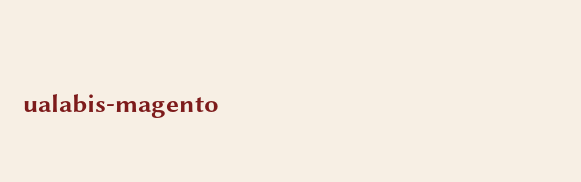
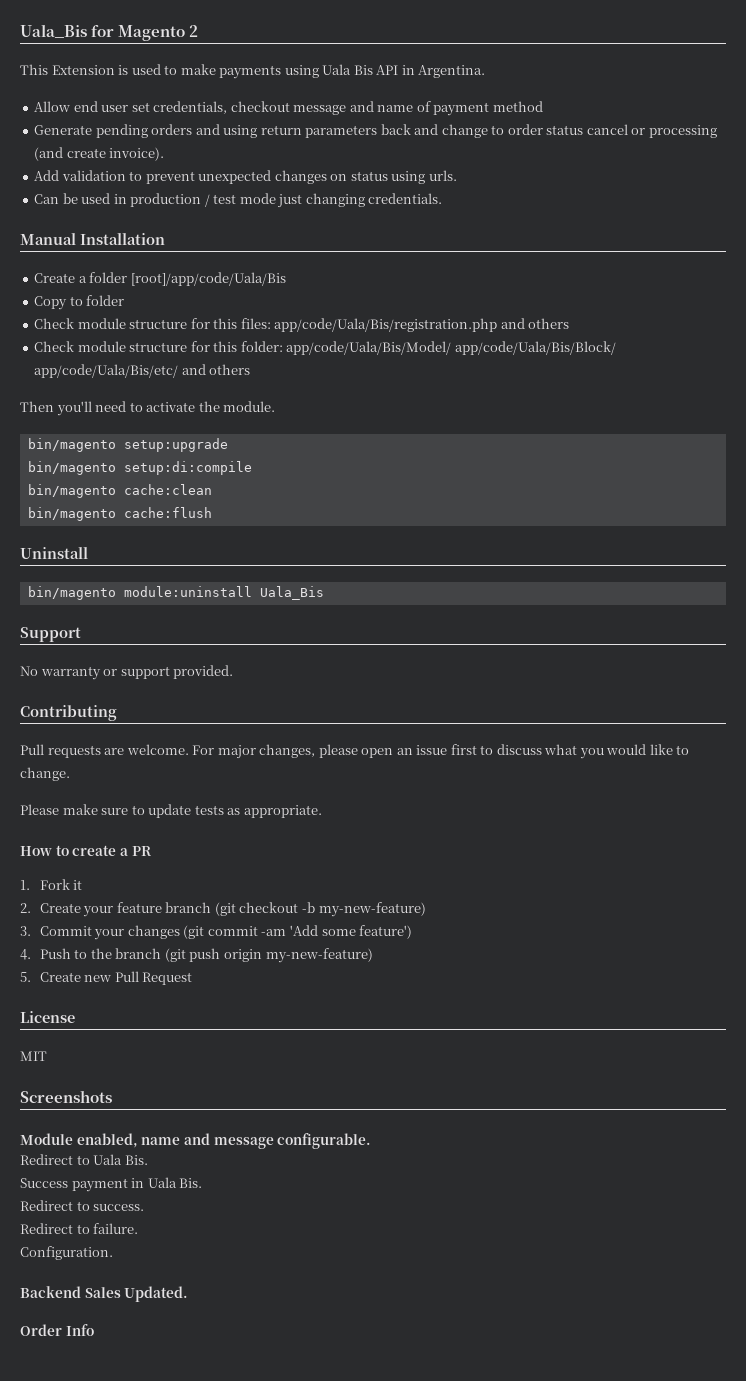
- ualabis-magento
+ Uala_Bis for Magento 2
+ This Extension is used to make payments using Uala Bis API in Argentina.
+ Allow end user set credentials, checkout message and name of payment method
+ Generate pending orders and using return parameters back and change to order status cancel or processing (and create invoice).
+ Add validation to prevent unexpected changes on status using urls.
+ Can be used in production / test mode just changing credentials.
+ Manual Installation
+ Create a folder [root]/app/code/Uala/Bis
+ Copy to folder
+ Check module structure for this files: app/code/Uala/Bis/registration.php and others
+ Check module structure for this folder: app/code/Uala/Bis/Model/ app/code/Uala/Bis/Block/ app/code/Uala/Bis/etc/ and others
+ Then you'll need to activate the module.
+ bin/magento setup:upgrade
+ bin/magento setup:di:compile
+ bin/magento cache:clean
+ bin/magento cache:flush
+ Uninstall
+ bin/magento module:uninstall Uala_Bis
+ Support
+ No warranty or support provided.
+ Contributing
+ Pull requests are welcome. For major changes, please open an issue first to discuss what you would like to change.
+ Please make sure to update tests as appropriate.
+ How to create a PR
+ 1. Fork it
+ 2. Create your feature branch (git checkout -b my-new-feature)
+ 3. Commit your changes (git commit -am 'Add some feature')
+ 4. Push to the branch (git push origin my-new-feature)
+ 5. Create new Pull Request
+ License
+ MIT
+ Screenshots
+ Module enabled, name and message configurable.
+ Redirect to Uala Bis.
+ Success payment in Uala Bis.
+ Redirect to success.
+ Redirect to failure.
+ Configuration.
+ Backend Sales Updated.
+ Order Info

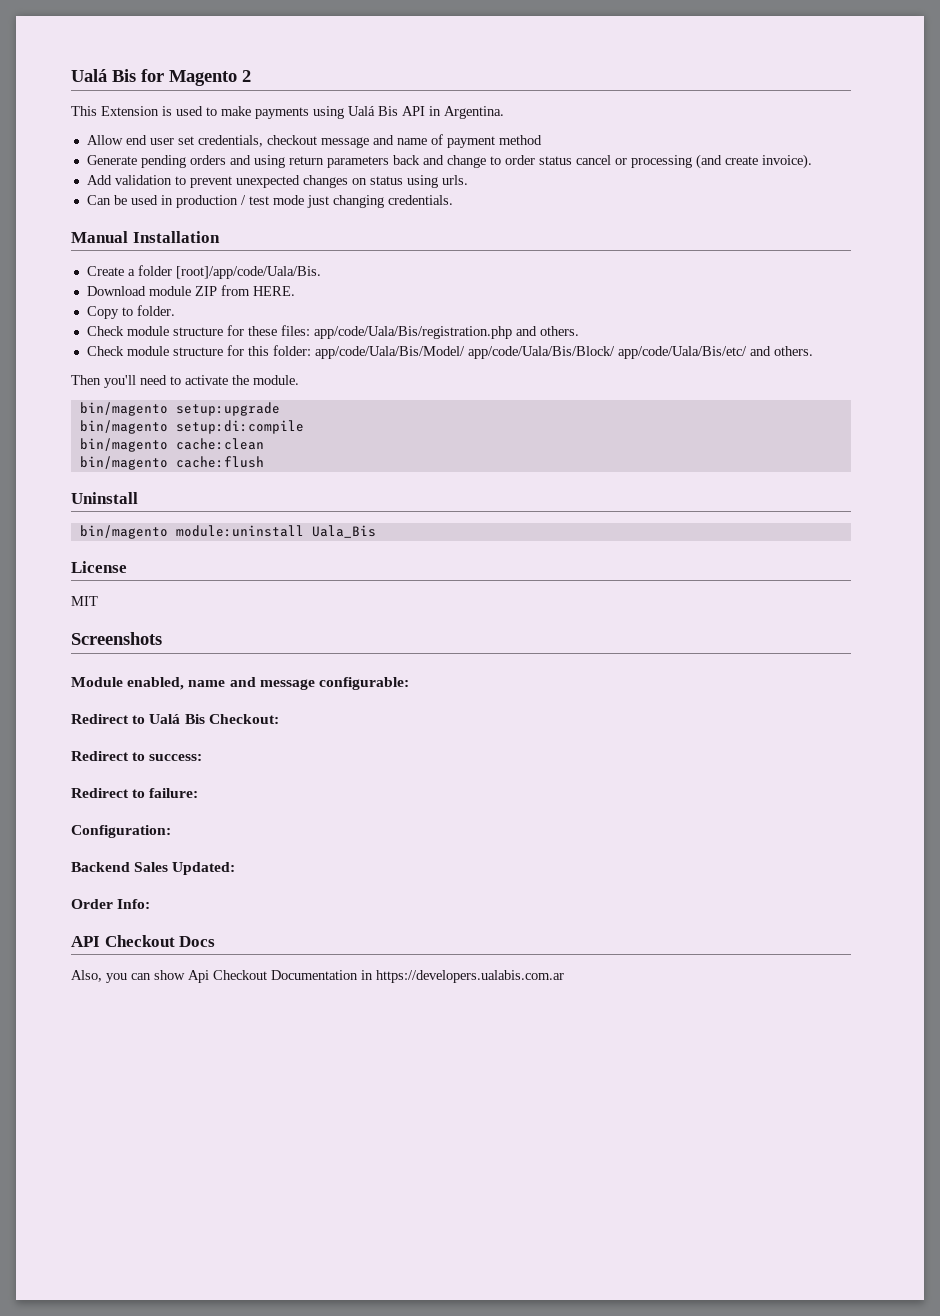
- Uala_Bis for Magento 2
+ Ualá Bis for Magento 2
- This Extension is used to make payments using Uala Bis API in Argentina.
+ This Extension is used to make payments using Ualá Bis API in Argentina.
- Create a folder [root]/app/code/Uala/Bis
+ Create a folder [root]/app/code/Uala/Bis.
+ Download module ZIP from HERE.
- Copy to folder
- Check module structure for this files: app/code/Uala/Bis/registration.php and others
+ Copy to folder.
+ Check module structure for these files: app/code/Uala/Bis/registration.php and others.
- Check module structure for this folder: app/code/Uala/Bis/Model/ app/code/Uala/Bis/Block/ app/code/Uala/Bis/etc/ and others
+ Check module structure for this folder: app/code/Uala/Bis/Model/ app/code/Uala/Bis/Block/ app/code/Uala/Bis/etc/ and others.
- Support
- No warranty or support provided.
- Contributing
- Pull requests are welcome. For major changes, please open an issue first to discuss what you would like to change.
- Please make sure to update tests as appropriate.
- How to create a PR
- 1. Fork it
- 2. Create your feature branch (git checkout -b my-new-feature)
- 3. Commit your changes (git commit -am 'Add some feature')
- 4. Push to the branch (git push origin my-new-feature)
- 5. Create new Pull Request
- Module enabled, name and message configurable.
- Redirect to Uala Bis.
- Success payment in Uala Bis.
- Redirect to success.
- Redirect to failure.
- Configuration.
+ Module enabled, name and message configurable:
+ Redirect to Ualá Bis Checkout:
+ Redirect to success:
+ Redirect to failure:
+ Configuration:
- Backend Sales Updated.
+ Backend Sales Updated:
- Order Info
+ Order Info:
+ API Checkout Docs
+ Also, you can show Api Checkout Documentation in https://developers.ualabis.com.ar

